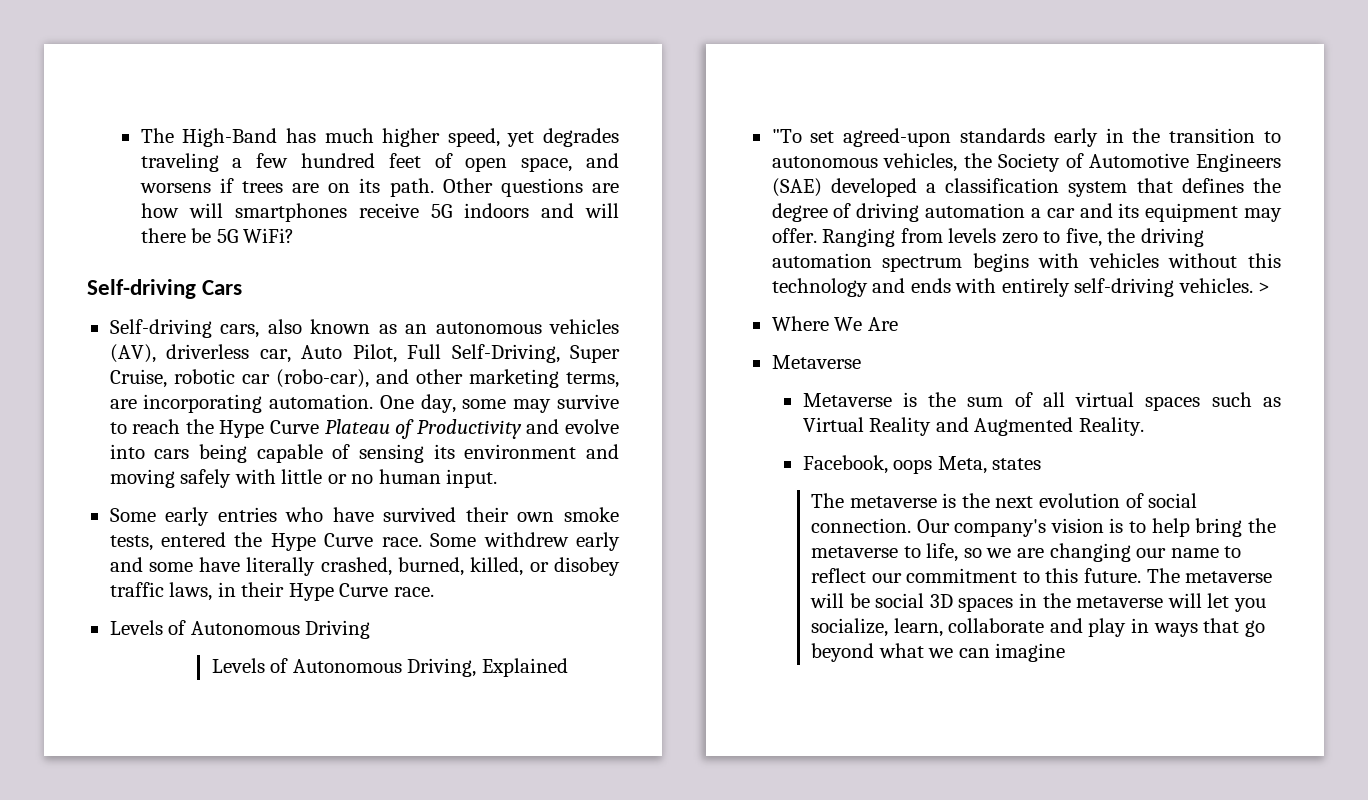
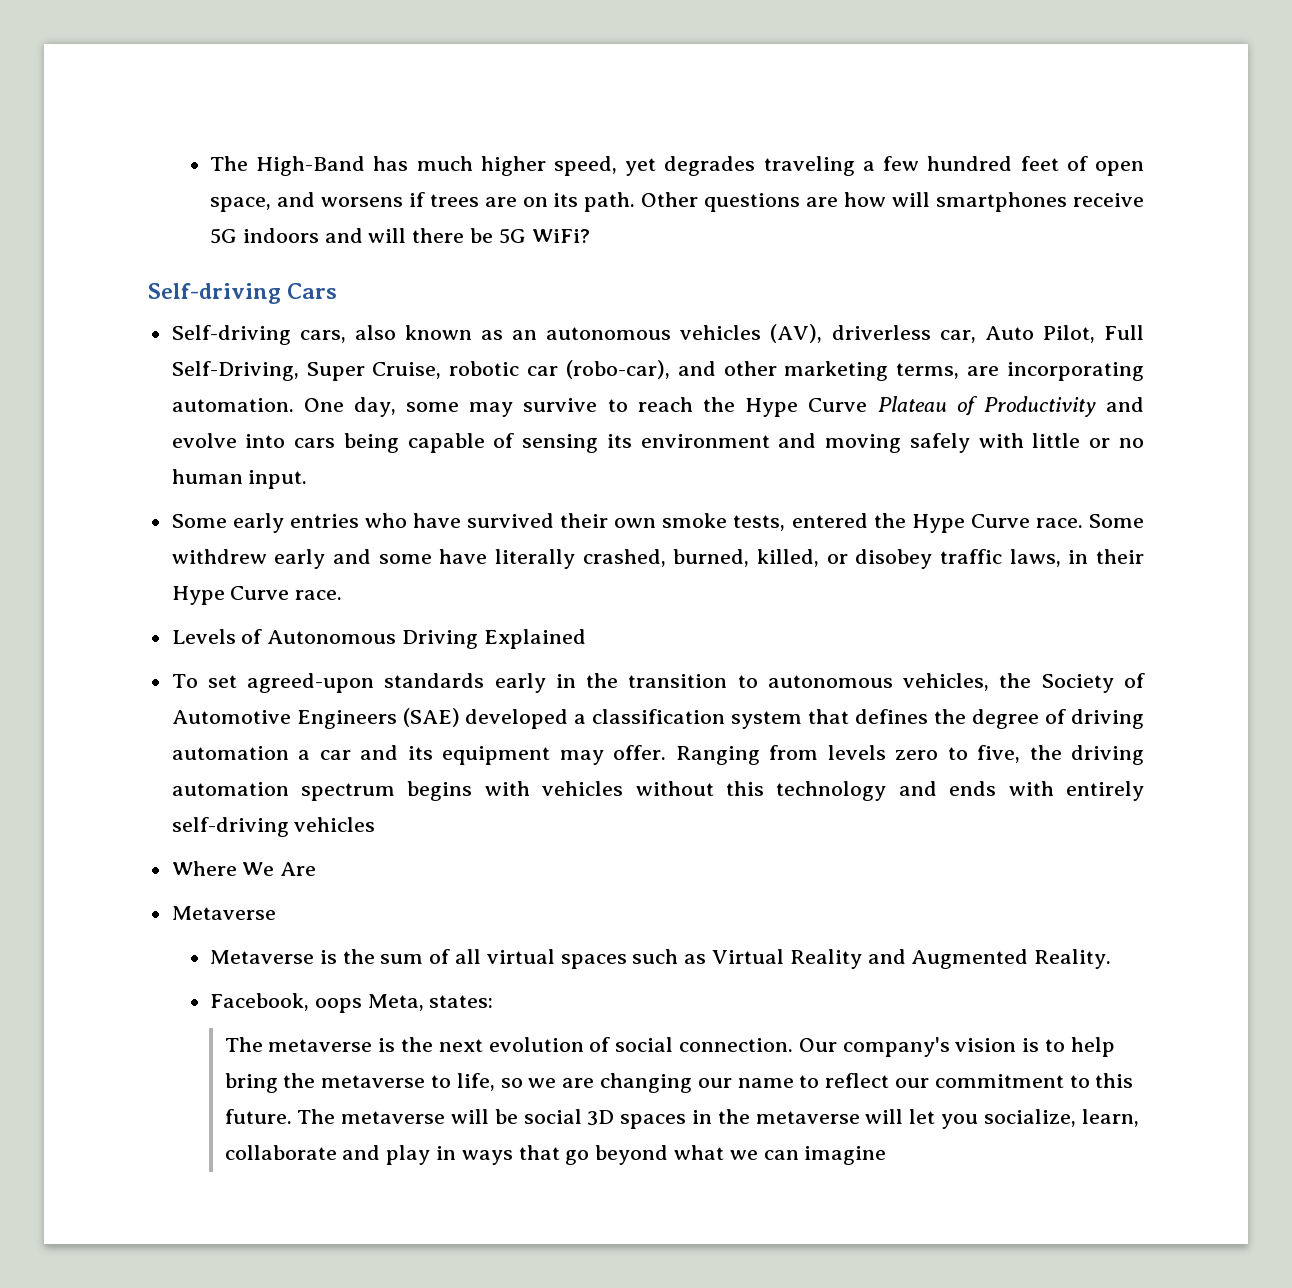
- Levels of Autonomous Driving
- Levels of Autonomous Driving, Explained
+ Levels of Autonomous Driving Explained
- "To set agreed-upon standards early in the transition to autonomous vehicles, the Society of Automotive Engineers (SAE) developed a classification system that defines the degree of driving automation a car and its equipment may offer.
+ To set agreed-upon standards early in the transition to autonomous vehicles, the Society of Automotive Engineers (SAE) developed a classification system that defines the degree of driving automation a car and its equipment may offer.
- Ranging from levels zero to five, the driving automation spectrum begins with vehicles without this technology and ends with entirely self-driving vehicles. >
+ Ranging from levels zero to five, the driving automation spectrum begins with vehicles without this technology and ends with entirely self-driving vehicles
- Facebook, oops Meta, states
+ Facebook, oops Meta, states:

